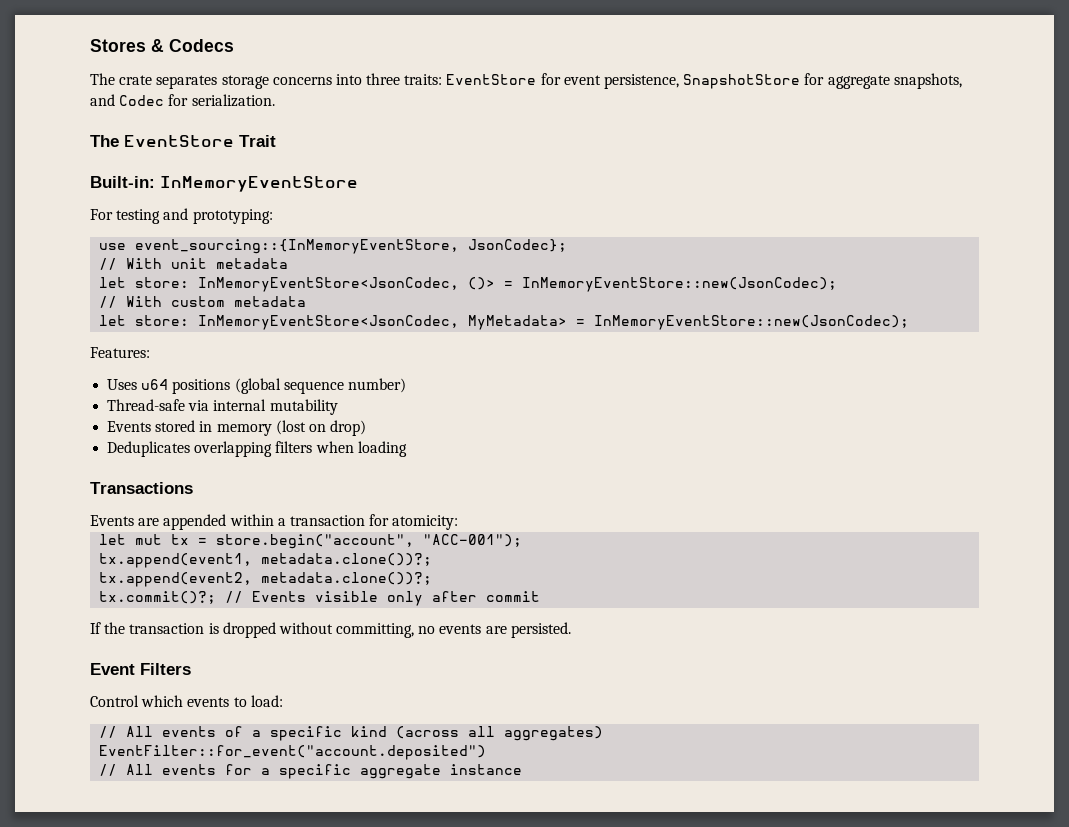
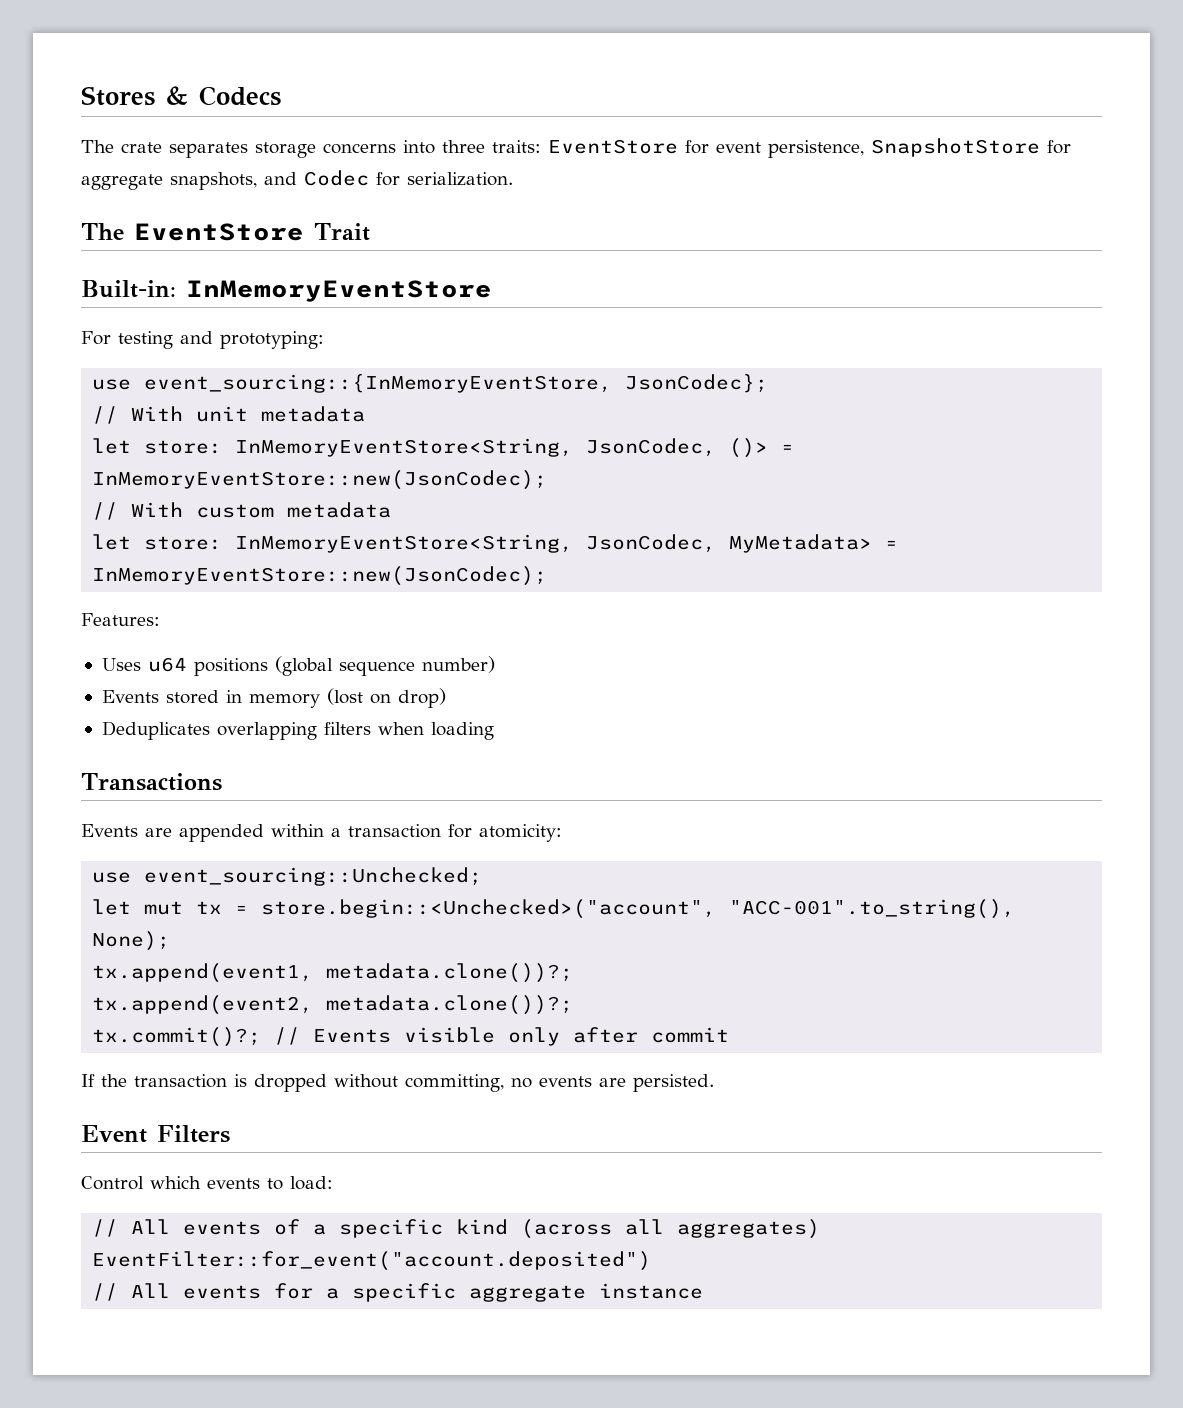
- let store: InMemoryEventStore<JsonCodec, ()> = InMemoryEventStore::new(JsonCodec);
+ let store: InMemoryEventStore<String, JsonCodec, ()> = InMemoryEventStore::new(JsonCodec);
- let store: InMemoryEventStore<JsonCodec, MyMetadata> = InMemoryEventStore::new(JsonCodec);
+ let store: InMemoryEventStore<String, JsonCodec, MyMetadata> = InMemoryEventStore::new(JsonCodec);
- Thread-safe via internal mutability
+ use event_sourcing::Unchecked;
- let mut tx = store.begin("account", "ACC-001");
+ let mut tx = store.begin::<Unchecked>("account", "ACC-001".to_string(), None);

